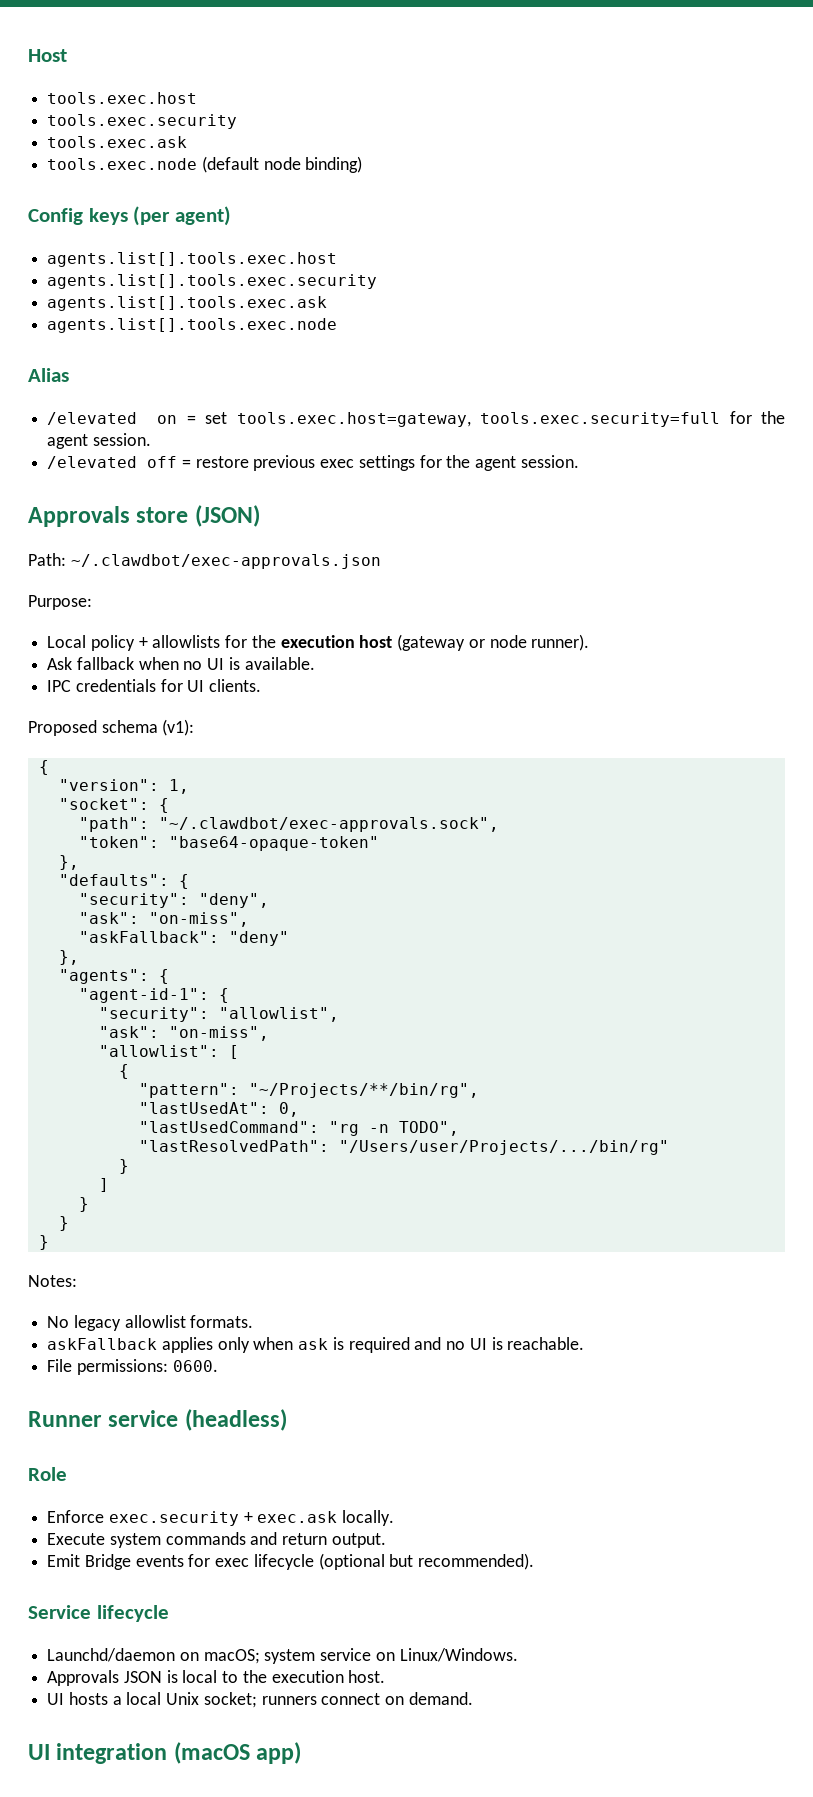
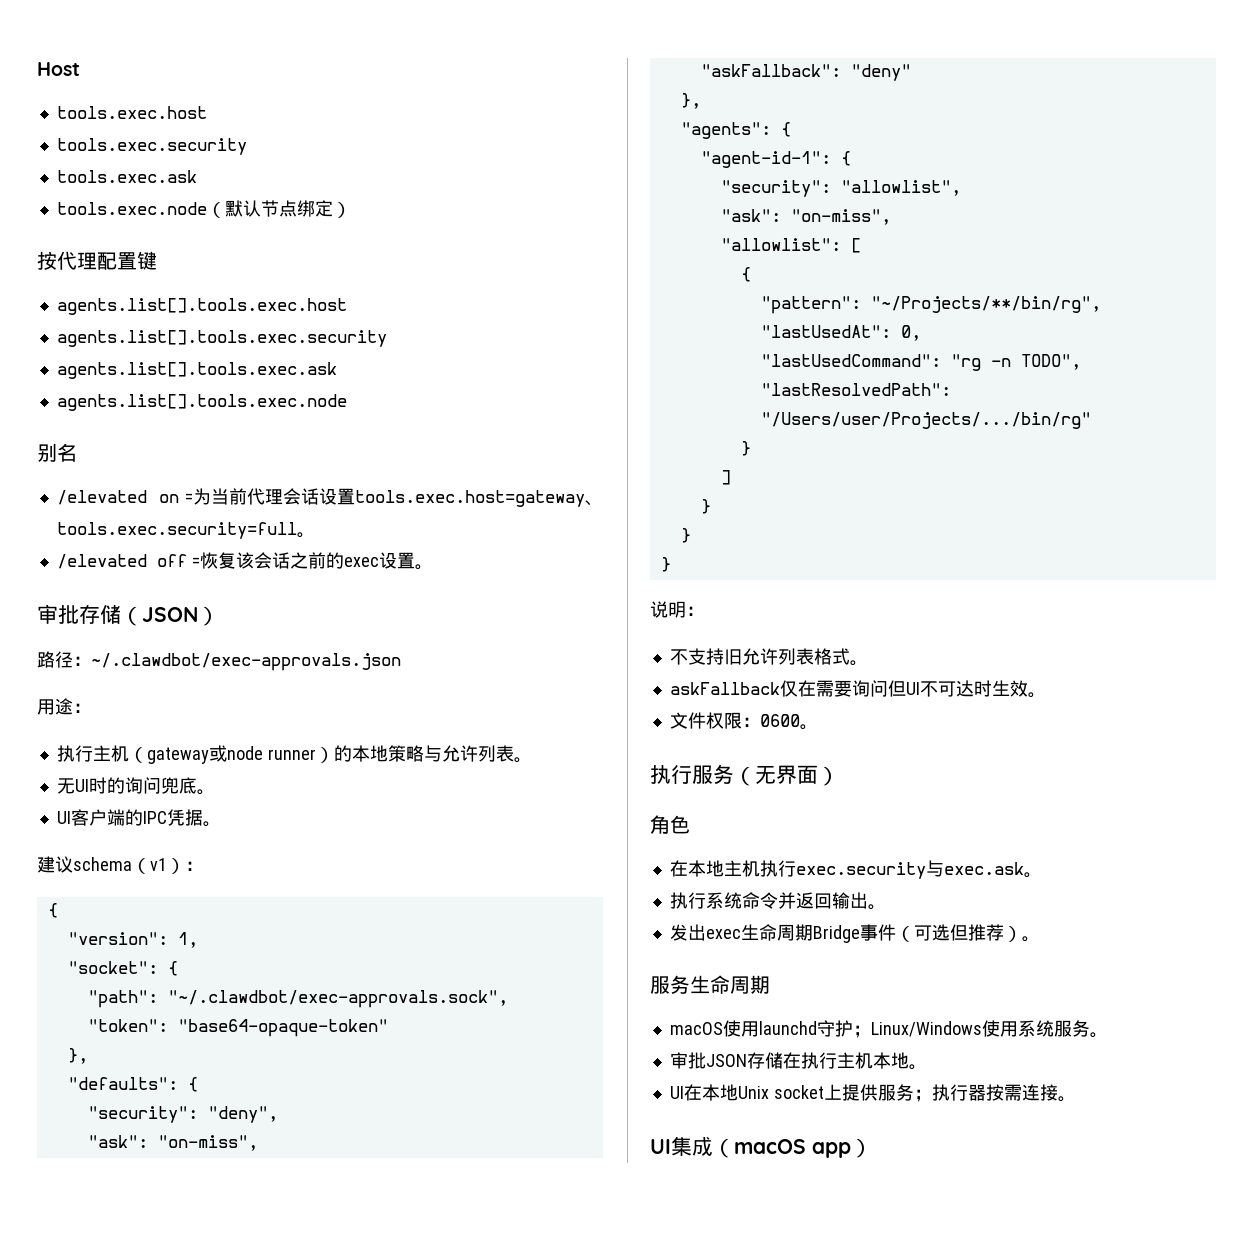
- tools.exec.node (default node binding)
- Config keys (per agent)
+ tools.exec.node（默认节点绑定）
+ 按代理配置键
- Alias
+ 别名
- /elevated on = set tools.exec.host=gateway, tools.exec.security=full for the agent session.
- /elevated off = restore previous exec settings for the agent session.
- Approvals store (JSON)
- Path: ~/.clawdbot/exec-approvals.json
- Purpose:
- Local policy + allowlists for the execution host (gateway or node runner).
- Ask fallback when no UI is available.
- IPC credentials for UI clients.
- Proposed schema (v1):
+ /elevated on =为当前代理会话设置tools.exec.host=gateway、tools.exec.security=full。
+ /elevated off =恢复该会话之前的exec设置。
+ 审批存储（JSON）
+ 路径：~/.clawdbot/exec-approvals.json
+ 用途：
+ 执行主机（gateway或node runner）的本地策略与允许列表。
+ 无UI时的询问兜底。
+ UI客户端的IPC凭据。
+ 建议schema（v1）：
- Notes:
- No legacy allowlist formats.
- askFallback applies only when ask is required and no UI is reachable.
- File permissions: 0600.
- Runner service (headless)
- Role
- Enforce exec.security + exec.ask locally.
- Execute system commands and return output.
- Emit Bridge events for exec lifecycle (optional but recommended).
- Service lifecycle
- Launchd/daemon on macOS; system service on Linux/Windows.
- Approvals JSON is local to the execution host.
- UI hosts a local Unix socket; runners connect on demand.
- UI integration (macOS app)
+ 说明：
+ 不支持旧允许列表格式。
+ askFallback仅在需要询问但UI不可达时生效。
+ 文件权限：0600。
+ 执行服务（无界面）
+ 角色
+ 在本地主机执行exec.security与exec.ask。
+ 执行系统命令并返回输出。
+ 发出exec生命周期Bridge事件（可选但推荐）。
+ 服务生命周期
+ macOS使用launchd守护；Linux/Windows使用系统服务。
+ 审批JSON存储在执行主机本地。
+ UI在本地Unix socket上提供服务；执行器按需连接。
+ UI集成（macOS app）

